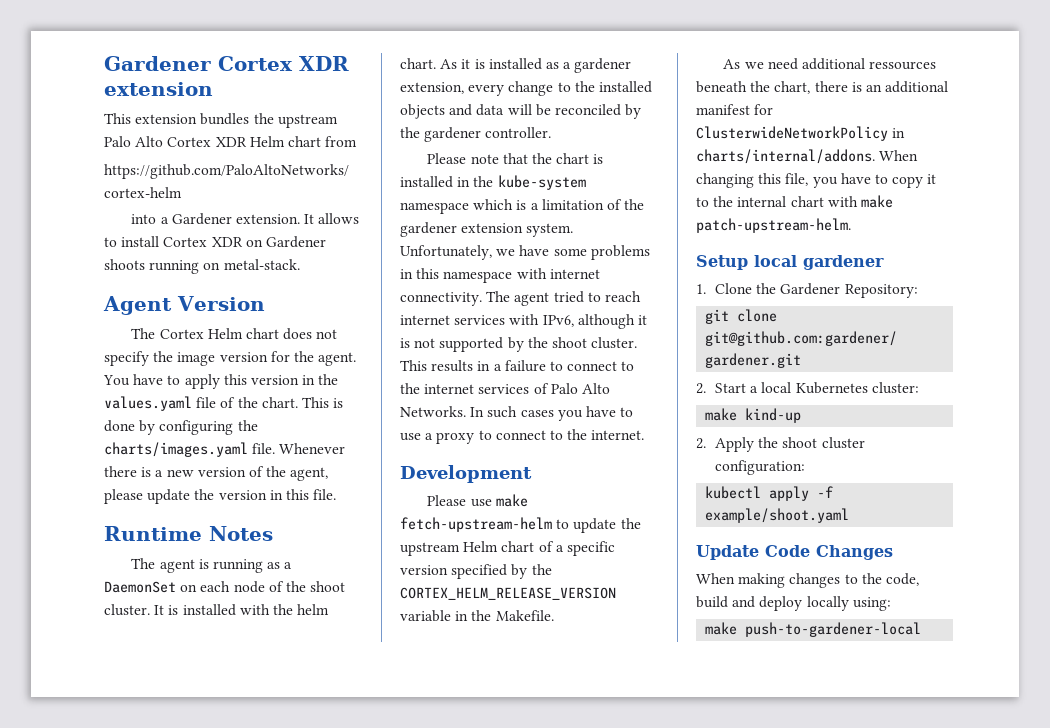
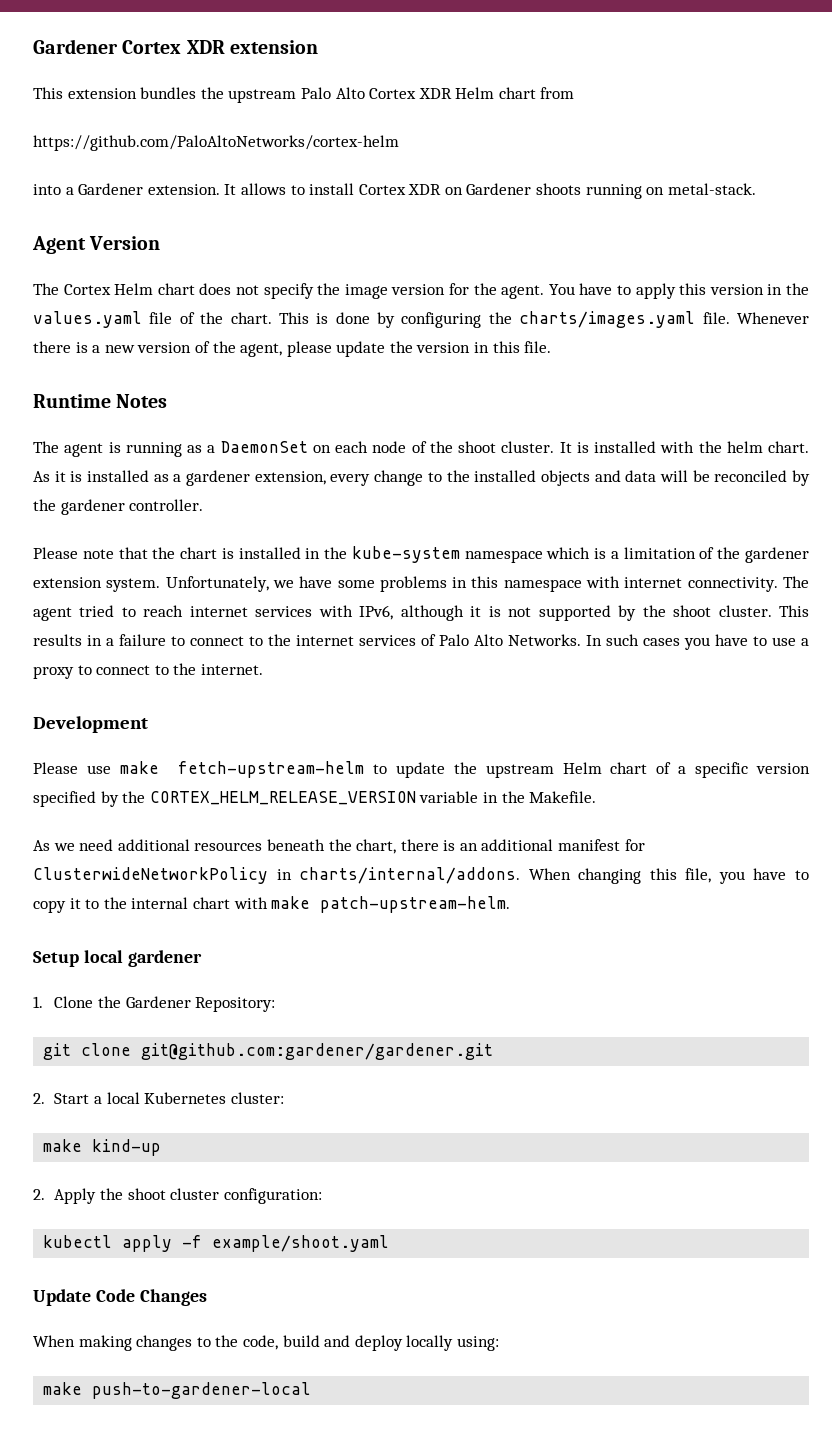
- As we need additional ressources beneath the chart, there is an additional manifest for ClusterwideNetworkPolicy in charts/internal/addons.
+ As we need additional resources beneath the chart, there is an additional manifest for ClusterwideNetworkPolicy in charts/internal/addons.

